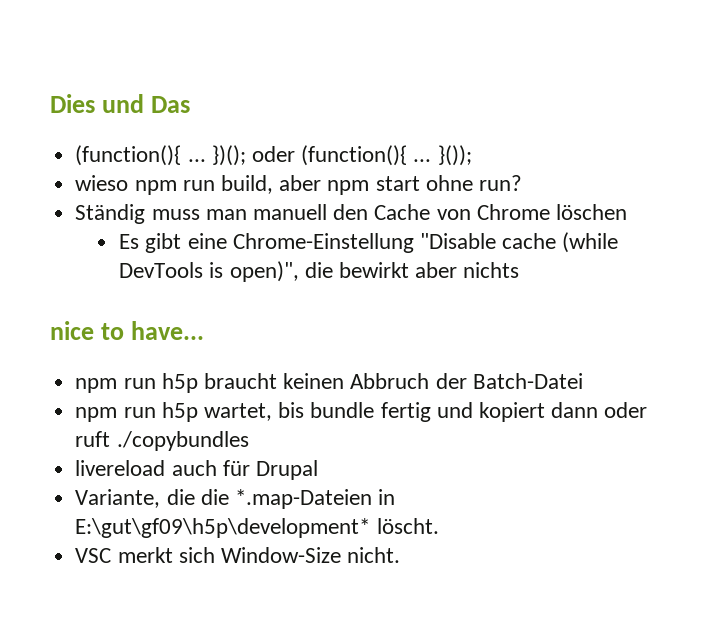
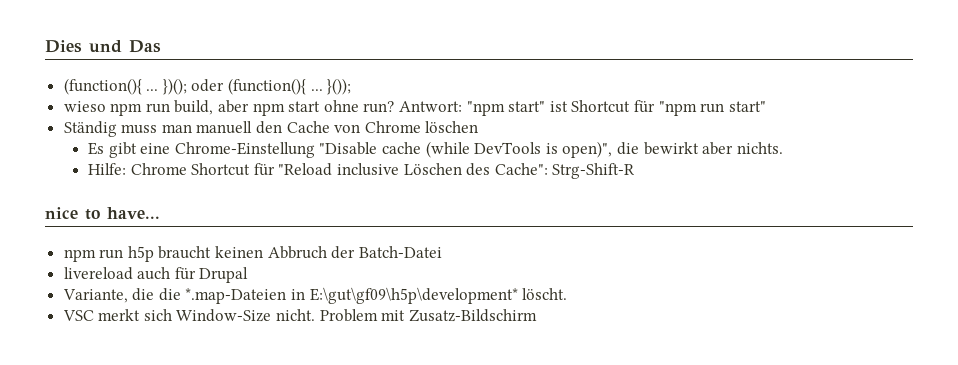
+ Antwort: "npm start" ist Shortcut für "npm run start"
- Es gibt eine Chrome-Einstellung "Disable cache (while DevTools is open)", die bewirkt aber nichts
+ Es gibt eine Chrome-Einstellung "Disable cache (while DevTools is open)", die bewirkt aber nichts.
+ Hilfe: Chrome Shortcut für "Reload inclusive Löschen des Cache": Strg-Shift-R
- npm run h5p wartet, bis bundle fertig und kopiert dann oder ruft ./copybundles
+ Problem mit Zusatz-Bildschirm

